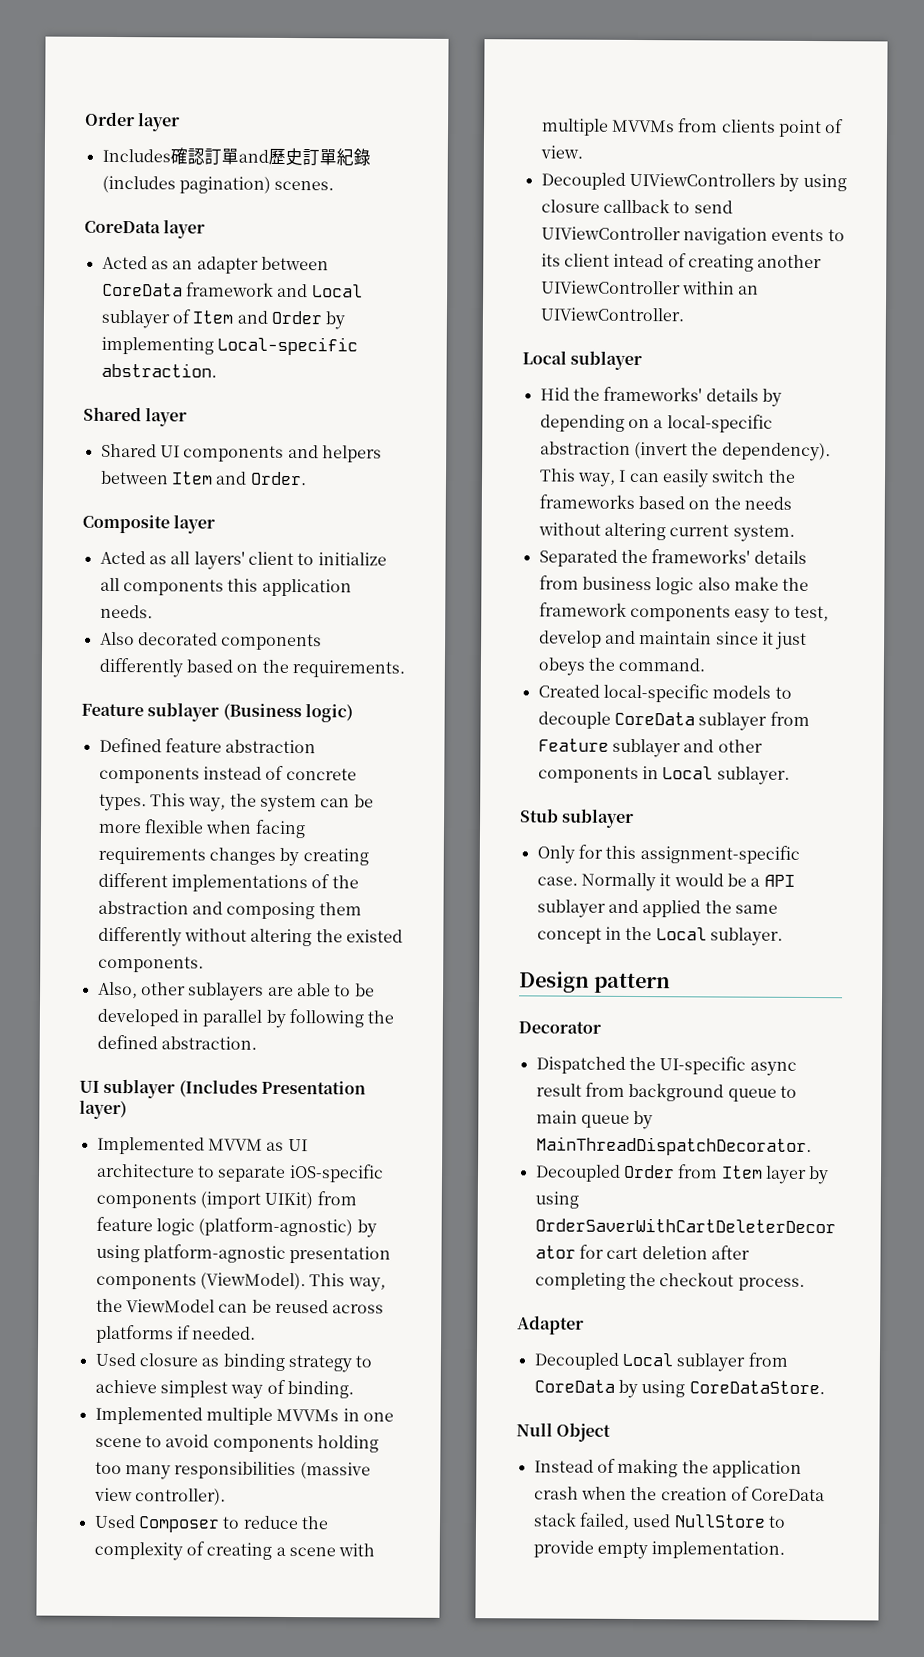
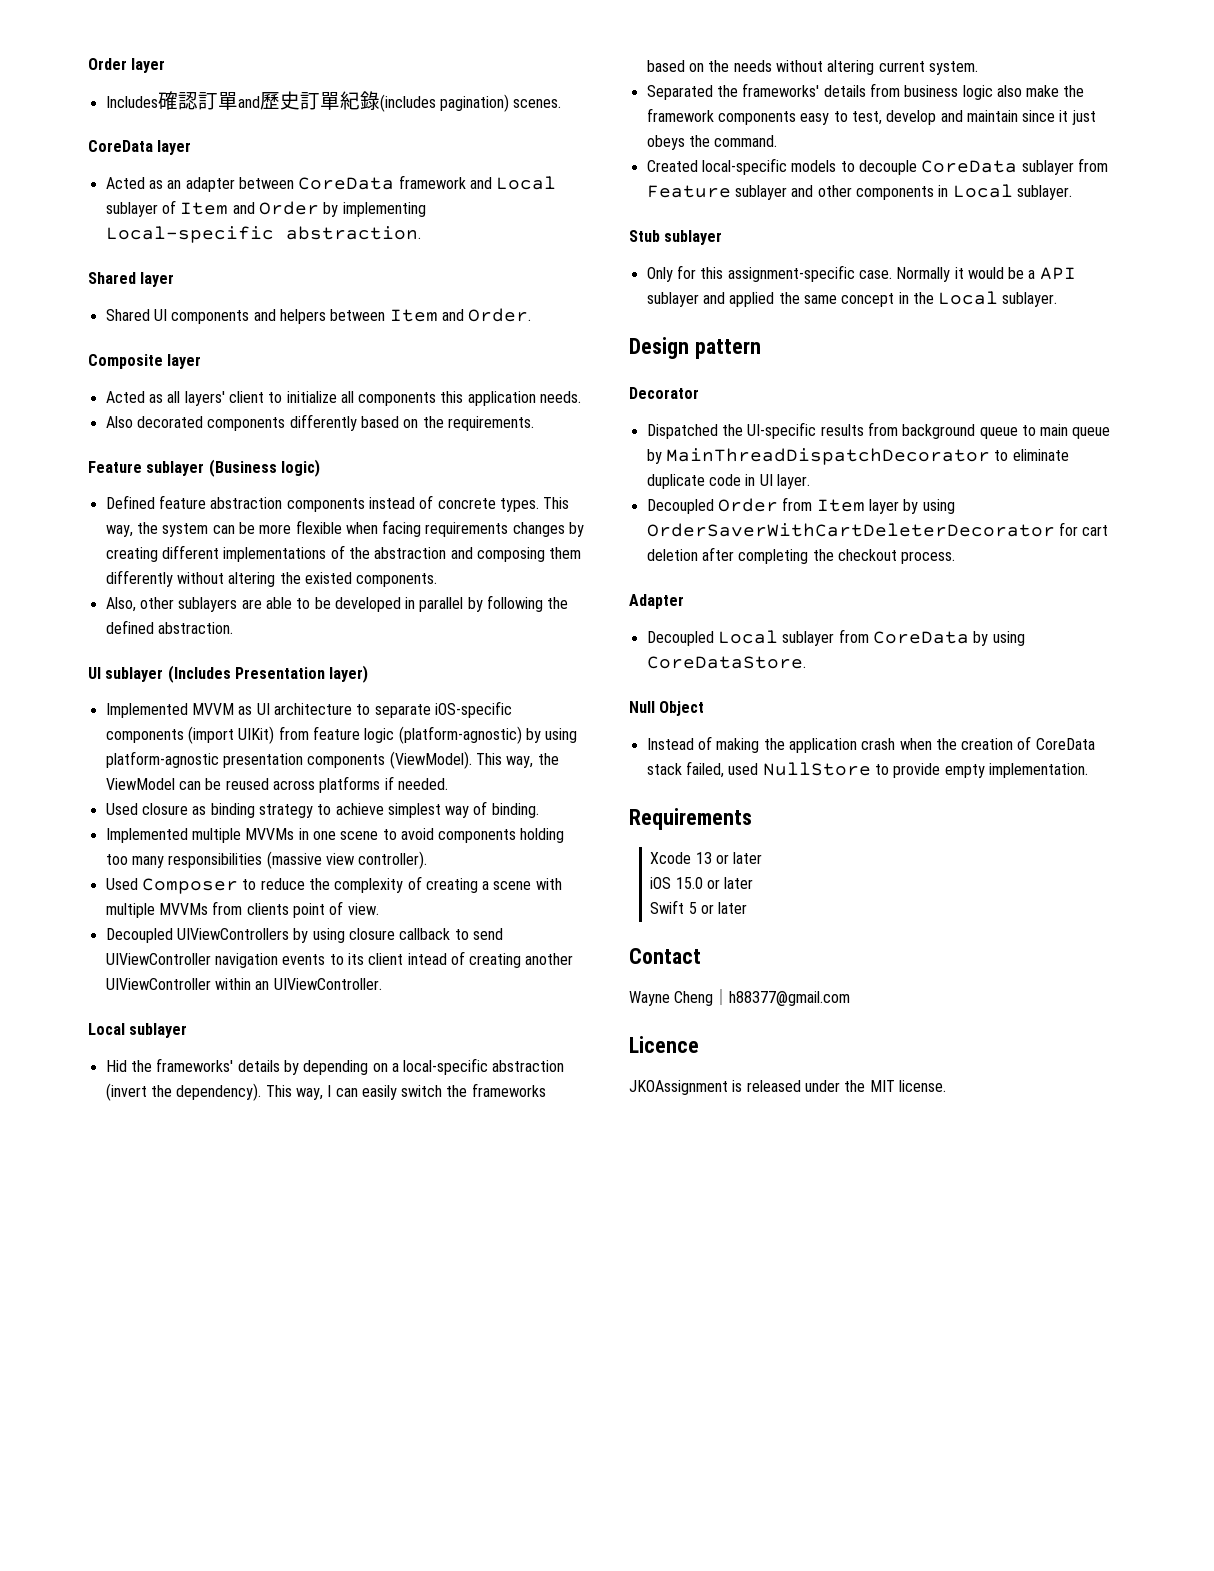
- Dispatched the UI-specific async result from background queue to main queue by MainThreadDispatchDecorator.
+ Dispatched the UI-specific results from background queue to main queue by MainThreadDispatchDecorator to eliminate duplicate code in UI layer.
+ Requirements
+ Xcode 13 or later
+ iOS 15.0 or later
+ Swift 5 or later
+ Contact
+ Wayne Cheng｜h88377@gmail.com
+ Licence
+ JKOAssignment is released under the MIT license.

